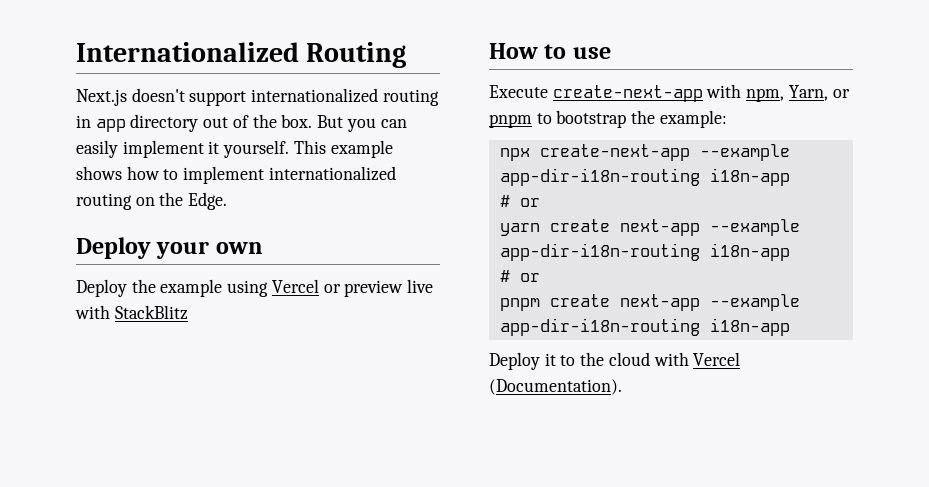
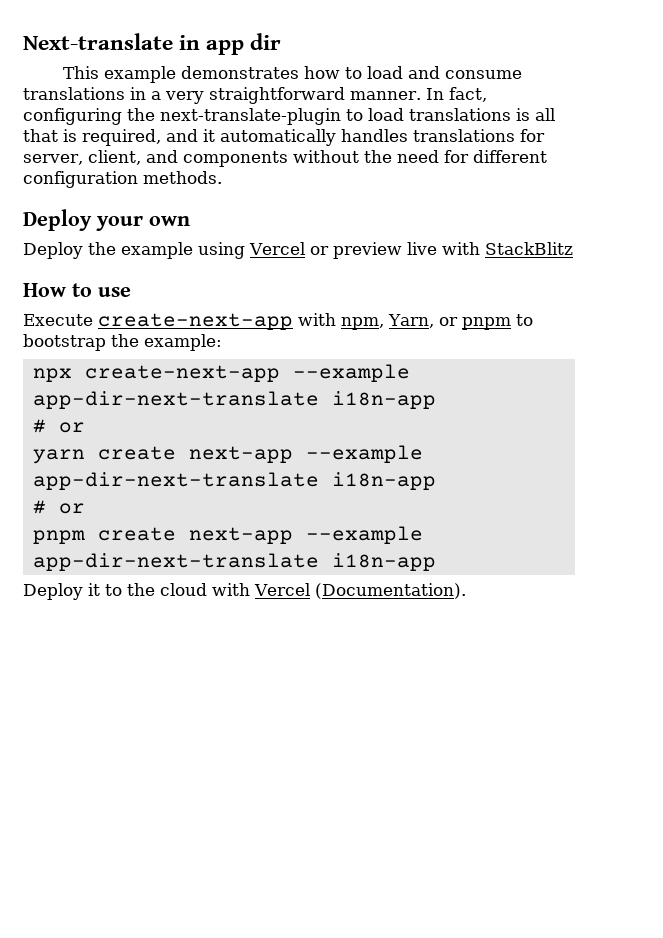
- Internationalized Routing
- Next.js doesn't support internationalized routing in app directory out of the box. But you can easily implement it yourself. This example shows how to implement internationalized routing on the Edge.
+ Next-translate in app dir
+ This example demonstrates how to load and consume translations in a very straightforward manner. In fact, configuring the next-translate-plugin to load translations is all that is required, and it automatically handles translations for server, client, and components without the need for different configuration methods.
- npx create-next-app --example app-dir-i18n-routing i18n-app
+ npx create-next-app --example app-dir-next-translate i18n-app
- yarn create next-app --example app-dir-i18n-routing i18n-app
+ yarn create next-app --example app-dir-next-translate i18n-app
- pnpm create next-app --example app-dir-i18n-routing i18n-app
+ pnpm create next-app --example app-dir-next-translate i18n-app

